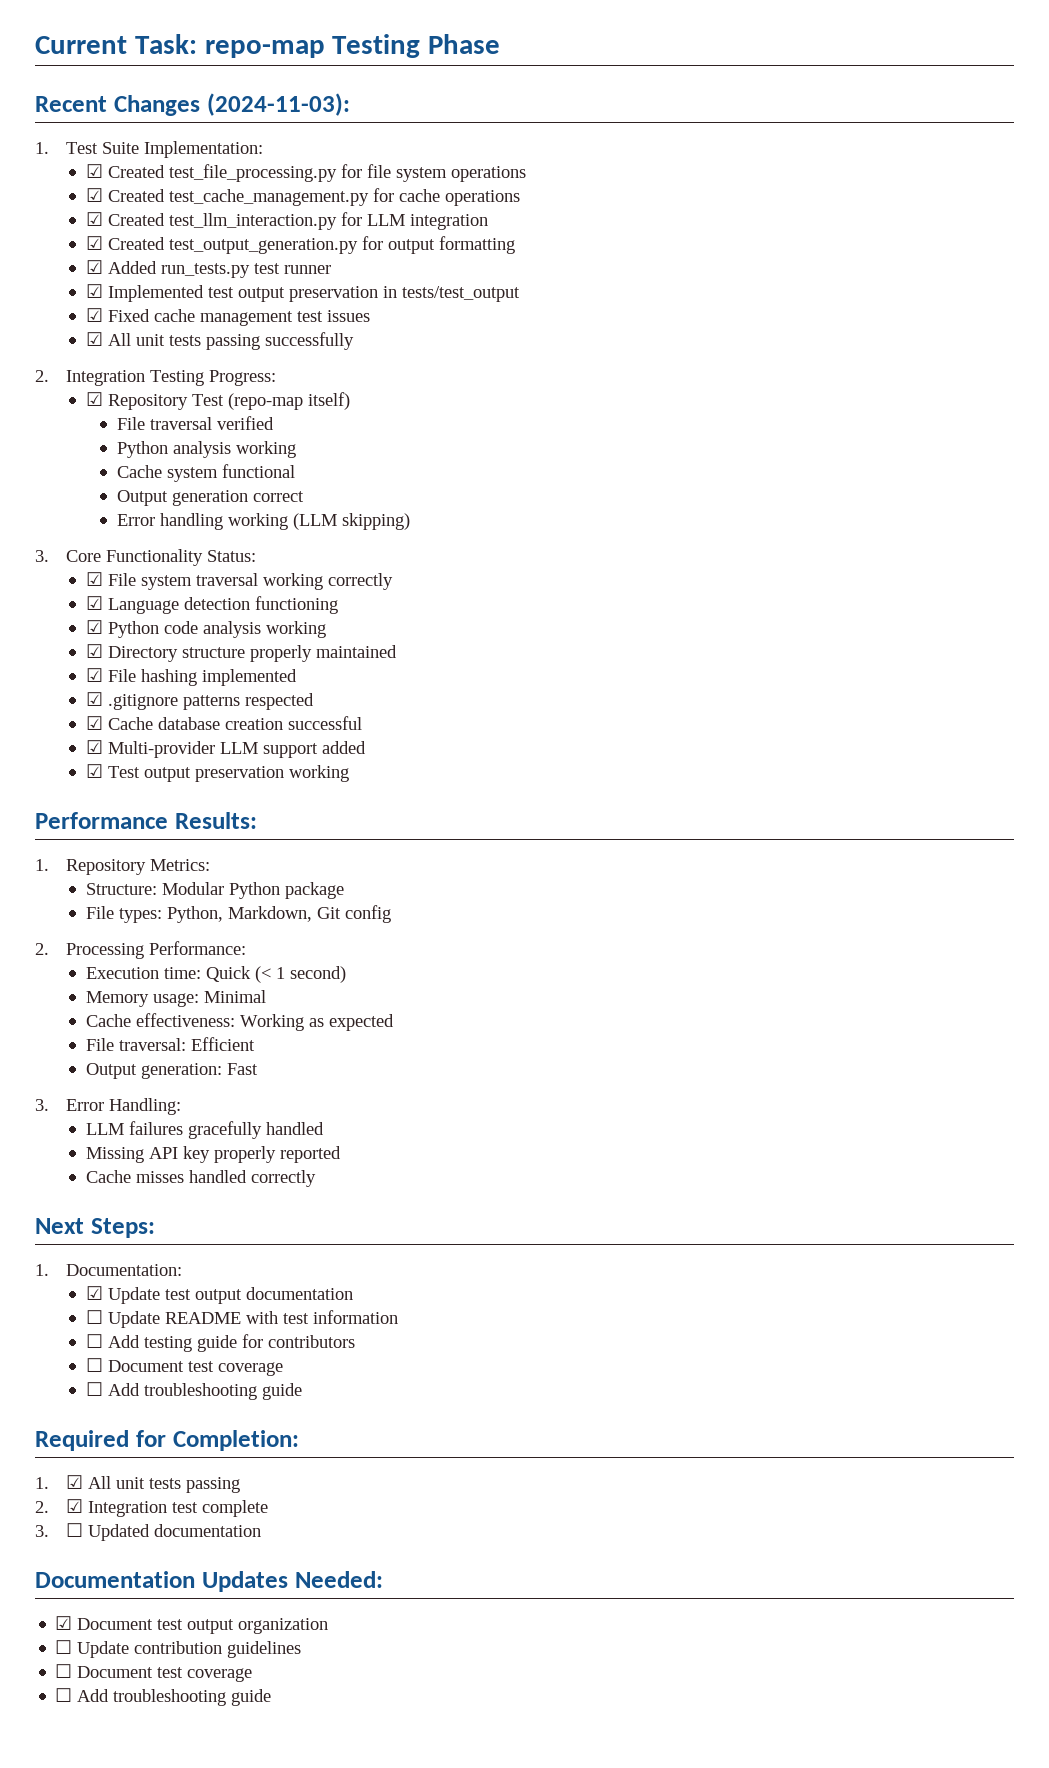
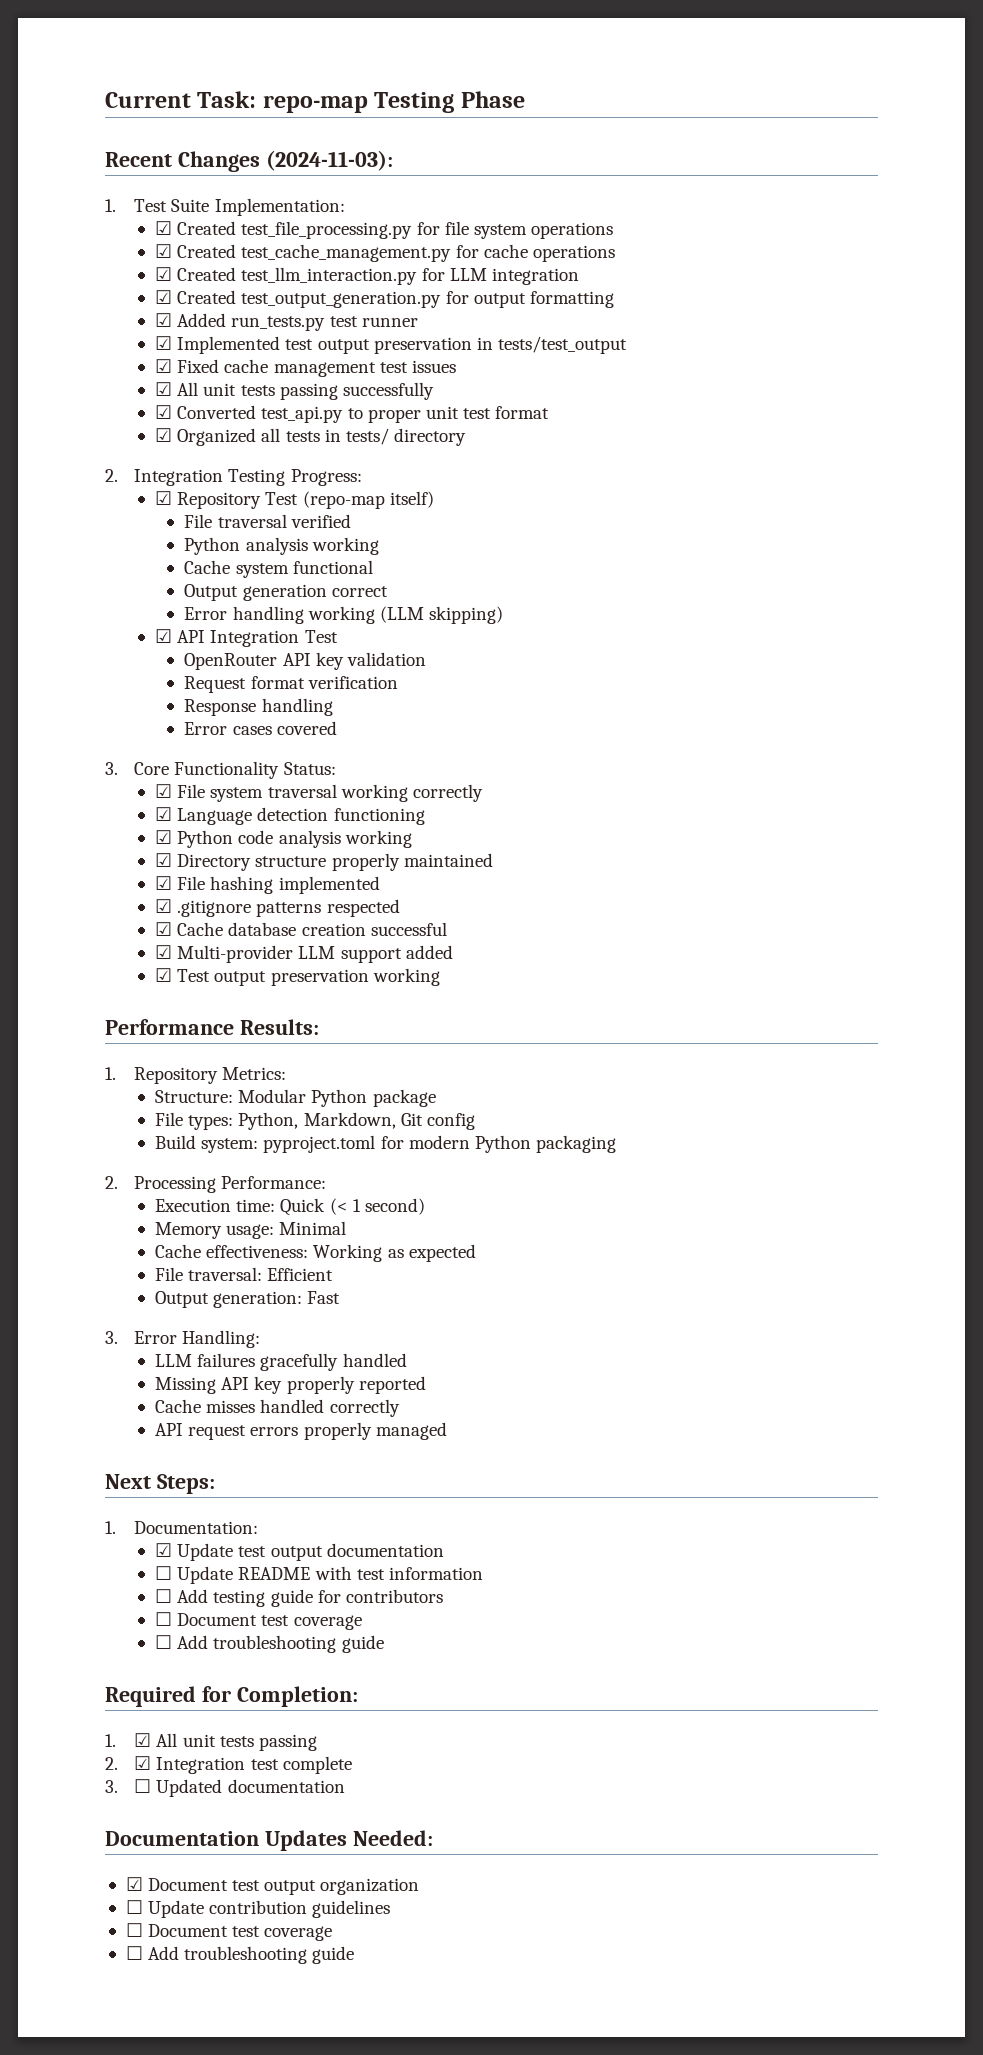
+ ☑ Converted test_api.py to proper unit test format
+ ☑ Organized all tests in tests/ directory
+ ☑ API Integration Test
+ OpenRouter API key validation
+ Request format verification
+ Response handling
+ Error cases covered
+ Build system: pyproject.toml for modern Python packaging
+ API request errors properly managed

